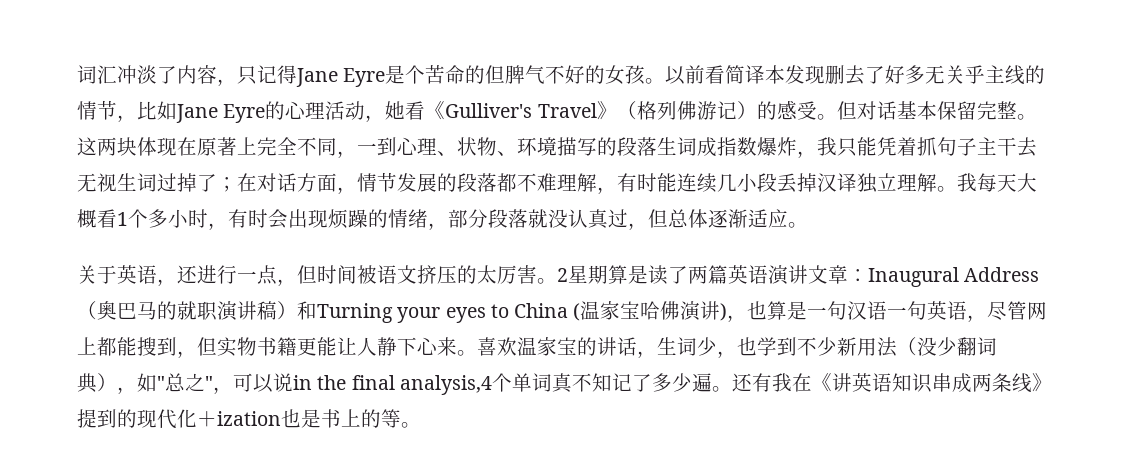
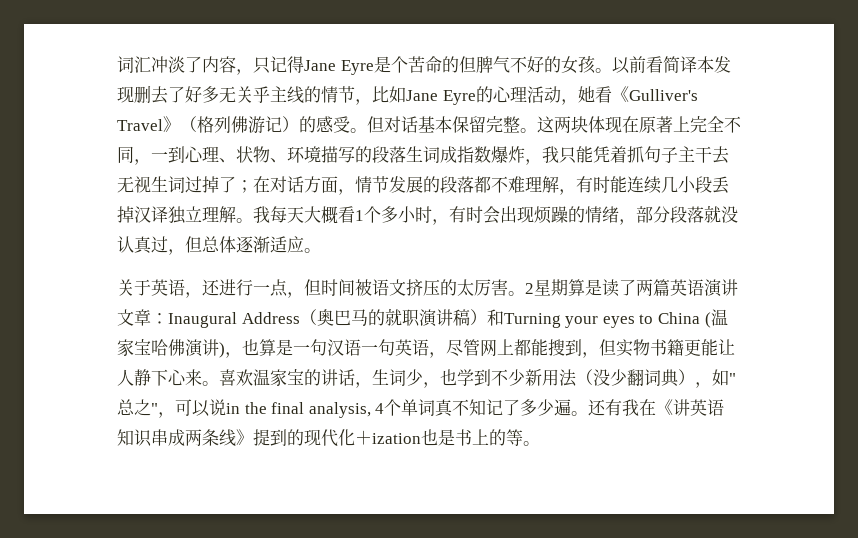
- 喜欢温家宝的讲话，生词少，也学到不少新用法（没少翻词典），如"总之"，可以说in the final analysis,4个单词真不知记了多少遍。
+ 喜欢温家宝的讲话，生词少，也学到不少新用法（没少翻词典），如"总之"，可以说in the final analysis, 4个单词真不知记了多少遍。

